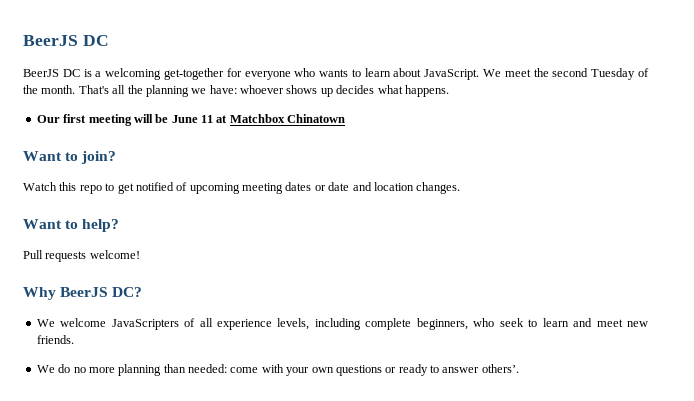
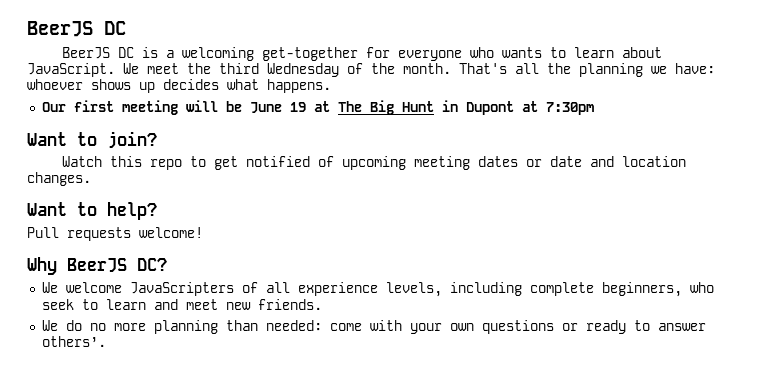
- We meet the second Tuesday of the month.
+ We meet the third Wednesday of the month.
- Our first meeting will be June 11 at Matchbox Chinatown
+ Our first meeting will be June 19 at The Big Hunt in Dupont at 7:30pm

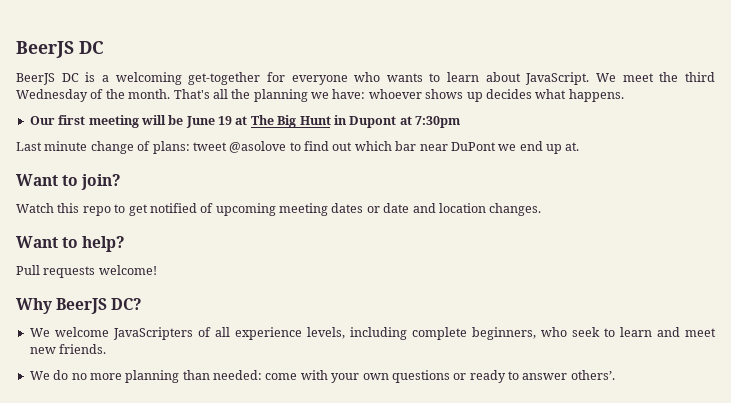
+ Last minute change of plans: tweet @asolove to find out which bar near DuPont we end up at.

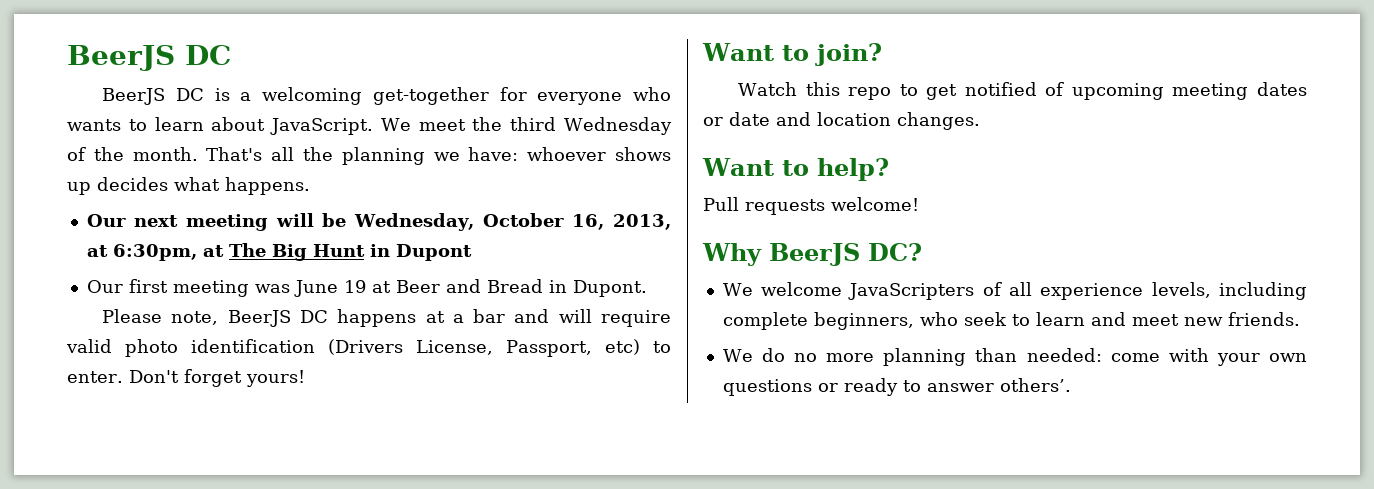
- Our first meeting will be June 19 at The Big Hunt in Dupont at 7:30pm
- Last minute change of plans: tweet @asolove to find out which bar near DuPont we end up at.
+ Our next meeting will be Wednesday, October 16, 2013, at 6:30pm, at The Big Hunt in Dupont
+ Our first meeting was June 19 at Beer and Bread in Dupont.
+ Please note, BeerJS DC happens at a bar and will require valid photo identification (Drivers License, Passport, etc) to enter. Don't forget yours!

